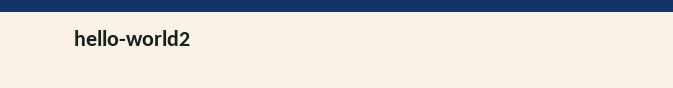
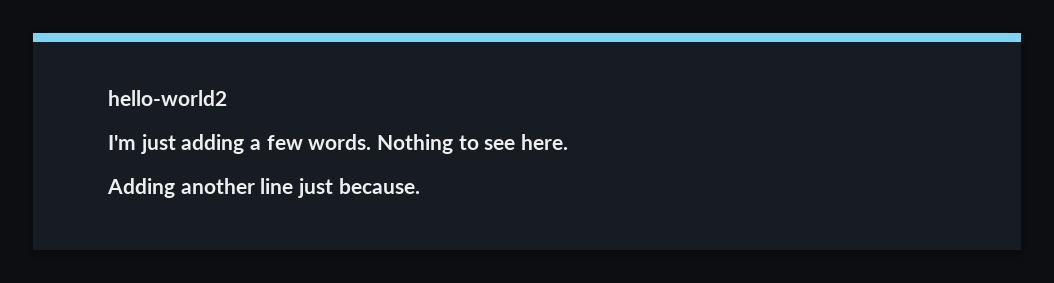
+ I'm just adding a few words. Nothing to see here.
+ Adding another line just because.

